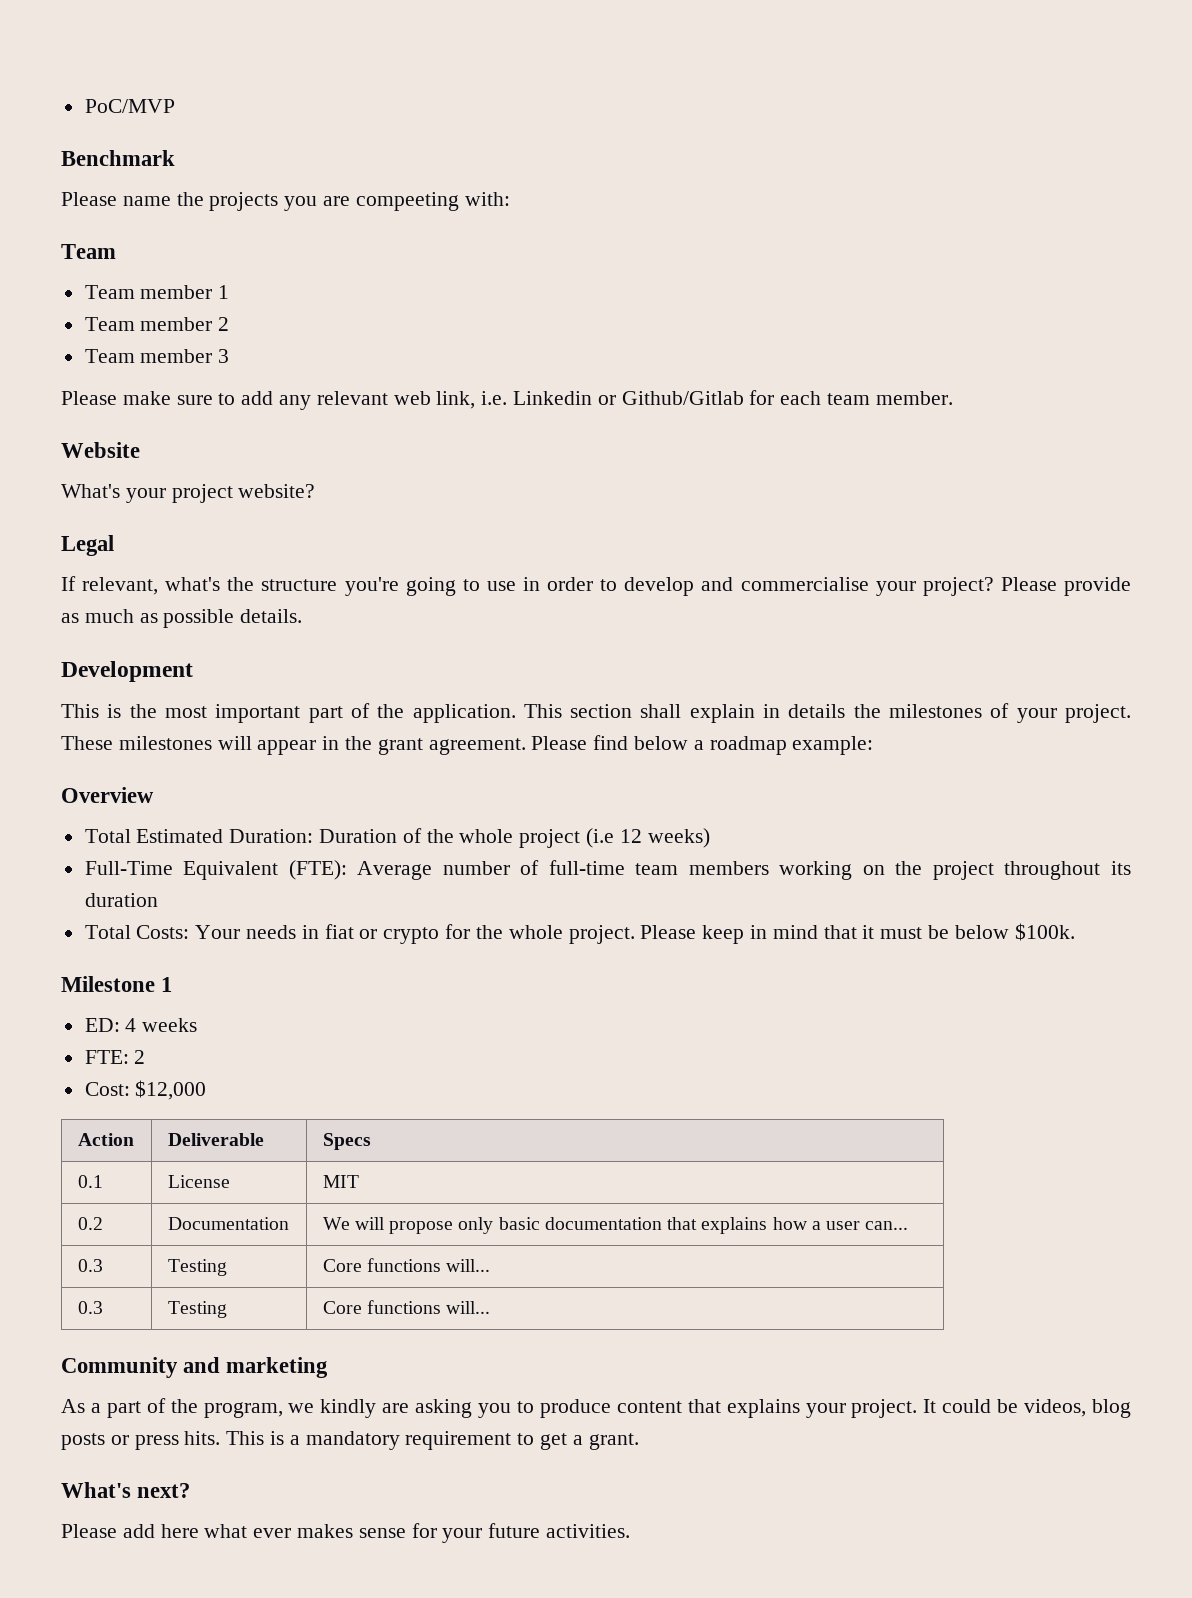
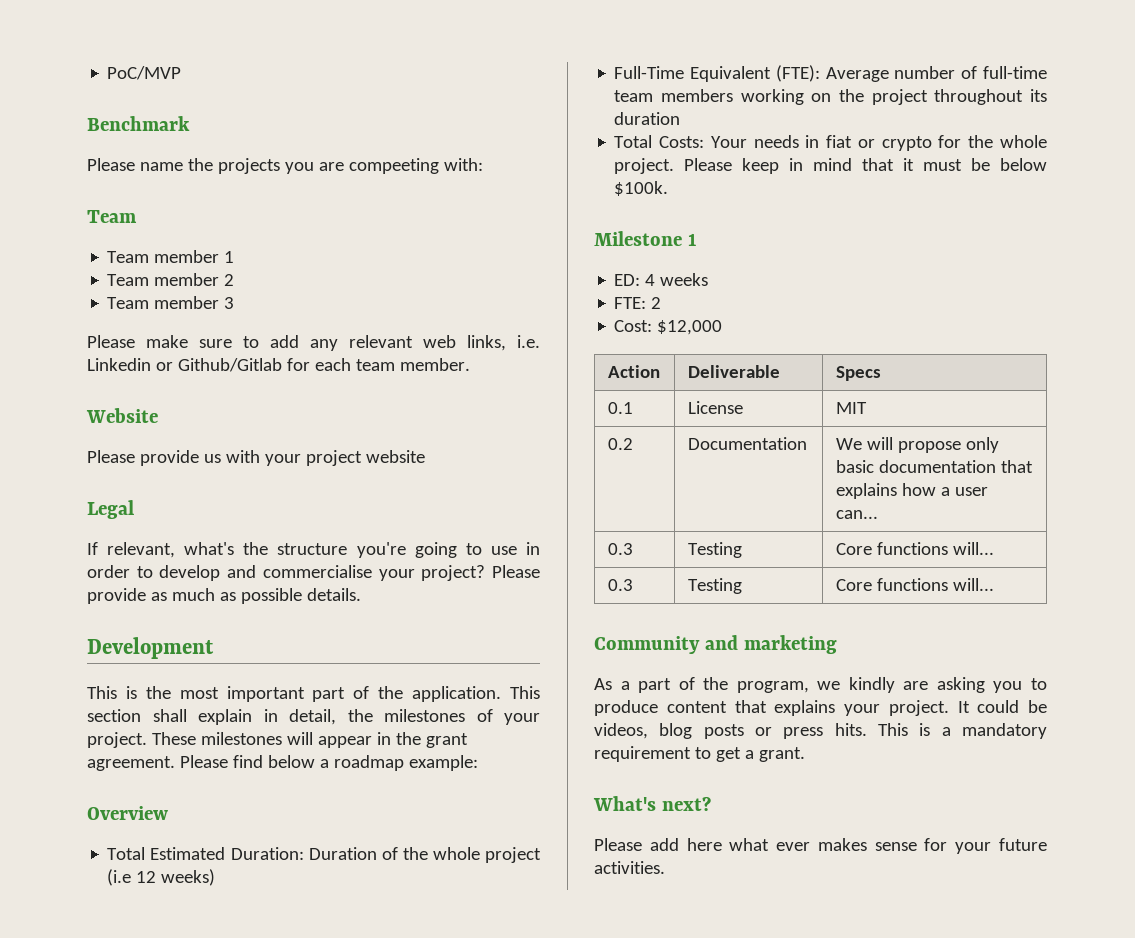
- Please make sure to add any relevant web link, i.e. Linkedin or Github/Gitlab for each team member.
+ Please make sure to add any relevant web links, i.e. Linkedin or Github/Gitlab for each team member.
- What's your project website?
+ Please provide us with your project website
- This section shall explain in details the milestones of your project.
+ This section shall explain in detail, the milestones of your project.

